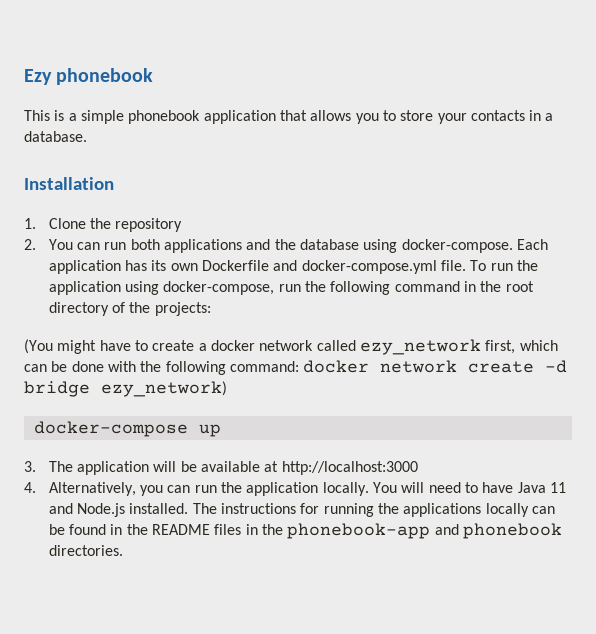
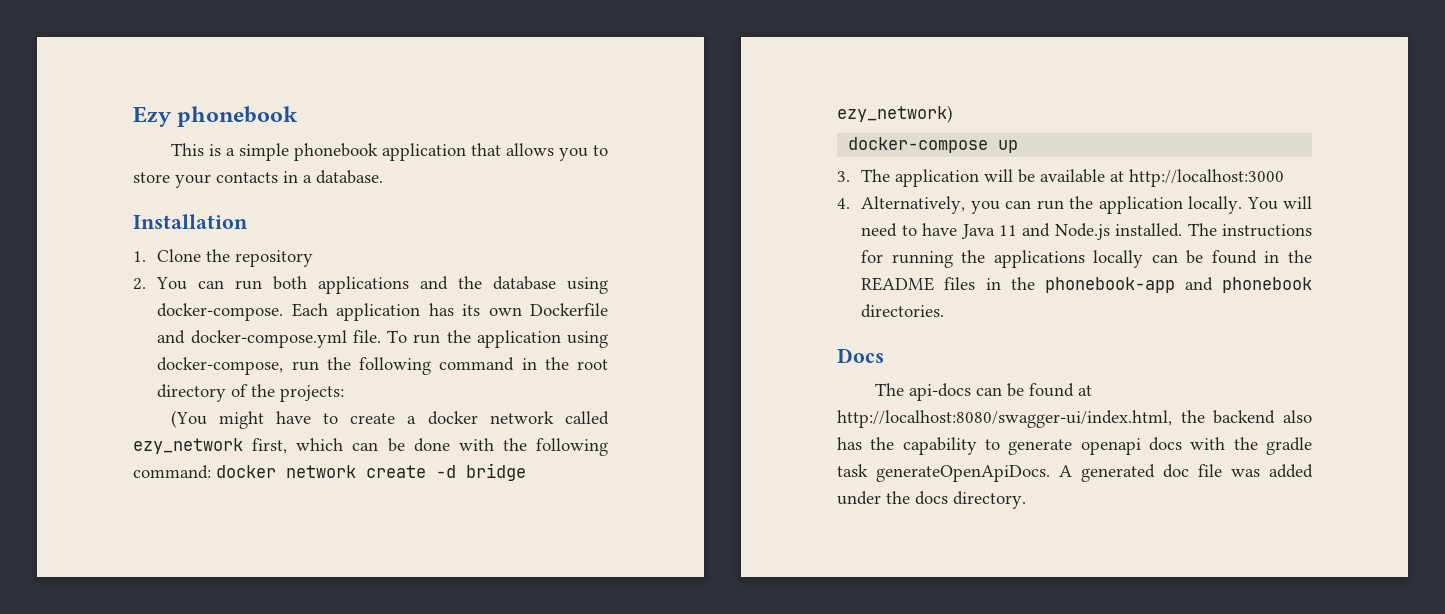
+ Docs
+ The api-docs can be found at http://localhost:8080/swagger-ui/index.html, the backend also has the capability to generate openapi docs with the gradle task generateOpenApiDocs. A generated doc file was added under the docs directory.

